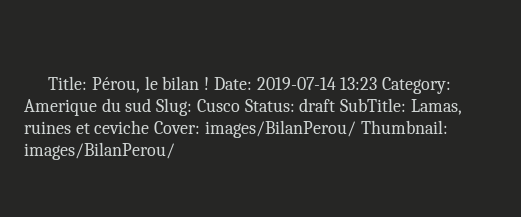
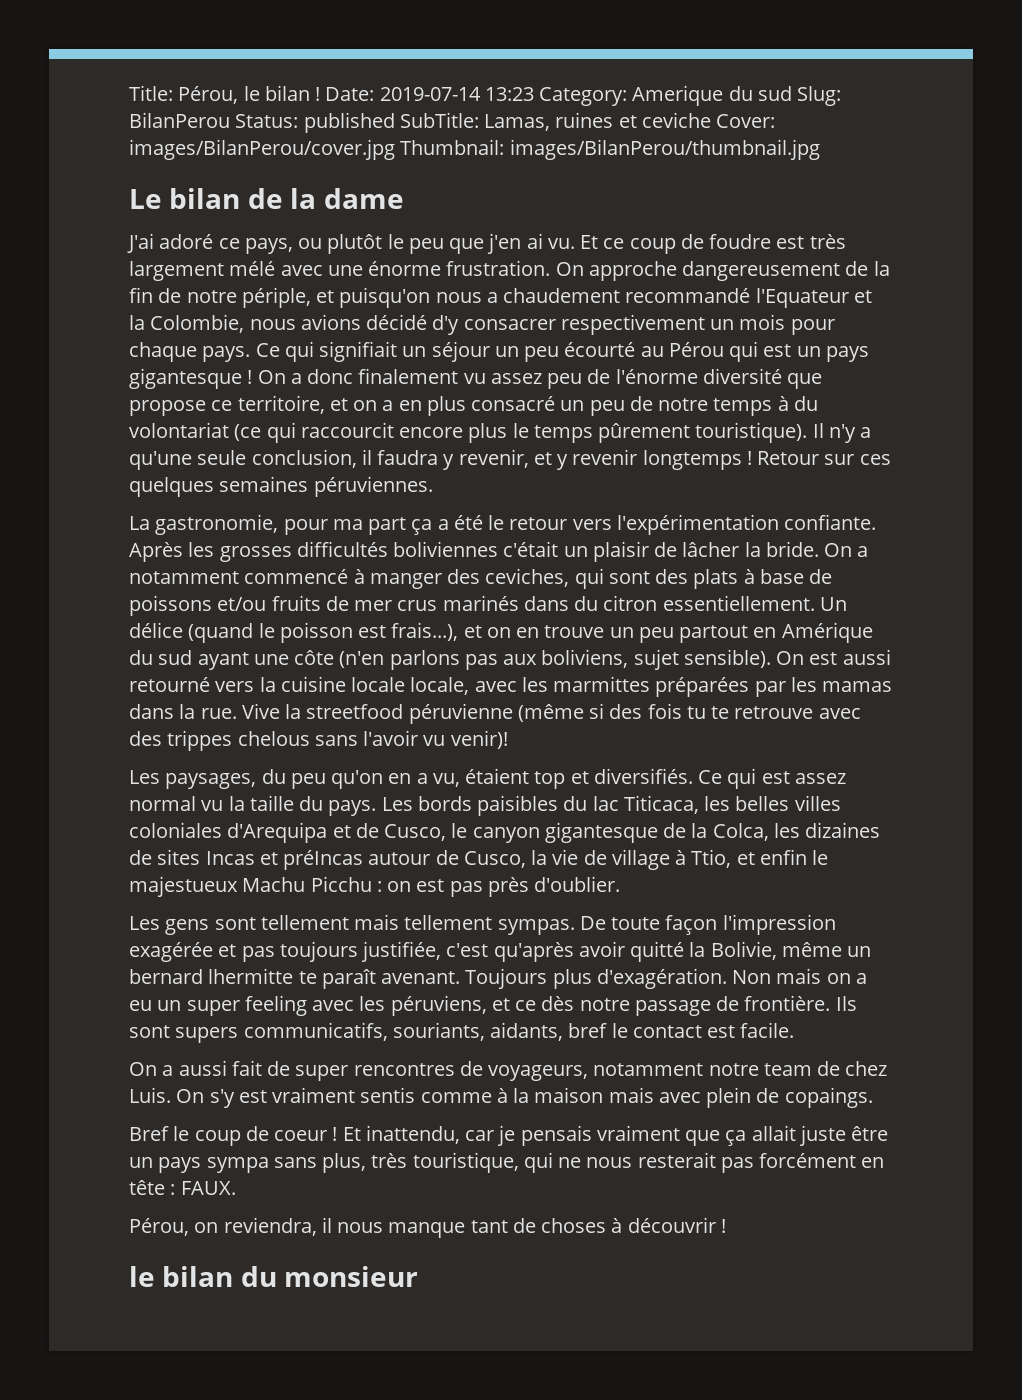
- Date: 2019-07-14 13:23 Category: Amerique du sud Slug: Cusco Status: draft SubTitle: Lamas, ruines et ceviche Cover: images/BilanPerou/ Thumbnail: images/BilanPerou/
+ Date: 2019-07-14 13:23 Category: Amerique du sud Slug: BilanPerou Status: published SubTitle: Lamas, ruines et ceviche Cover: images/BilanPerou/cover.jpg Thumbnail: images/BilanPerou/thumbnail.jpg
+ Le bilan de la dame
+ J'ai adoré ce pays, ou plutôt le peu que j'en ai vu. Et ce coup de foudre est très largement mélé avec une énorme frustration. On approche dangereusement de la fin de notre périple, et puisqu'on nous a chaudement recommandé l'Equateur et la Colombie, nous avions décidé d'y consacrer respectivement un mois pour chaque pays. Ce qui signifiait un séjour un peu écourté au Pérou qui est un pays gigantesque ! On a donc finalement vu assez peu de l'énorme diversité que propose ce territoire, et on a en plus consacré un peu de notre temps à du volontariat (ce qui raccourcit encore plus le temps pûrement touristique). Il n'y a qu'une seule conclusion, il faudra y revenir, et y revenir longtemps ! Retour sur ces quelques semaines péruviennes.
+ La gastronomie, pour ma part ça a été le retour vers l'expérimentation confiante. Après les grosses difficultés boliviennes c'était un plaisir de lâcher la bride. On a notamment commencé à manger des ceviches, qui sont des plats à base de poissons et/ou fruits de mer crus marinés dans du citron essentiellement. Un délice (quand le poisson est frais...), et on en trouve un peu partout en Amérique du sud ayant une côte (n'en parlons pas aux boliviens, sujet sensible). On est aussi retourné vers la cuisine locale locale, avec les marmittes préparées par les mamas dans la rue. Vive la streetfood péruvienne (même si des fois tu te retrouve avec des trippes chelous sans l'avoir vu venir)!
+ Les paysages, du peu qu'on en a vu, étaient top et diversifiés. Ce qui est assez normal vu la taille du pays. Les bords paisibles du lac Titicaca, les belles villes coloniales d'Arequipa et de Cusco, le canyon gigantesque de la Colca, les dizaines de sites Incas et préIncas autour de Cusco, la vie de village à Ttio, et enfin le majestueux Machu Picchu : on est pas près d'oublier.
+ Les gens sont tellement mais tellement sympas. De toute façon l'impression exagérée et pas toujours justifiée, c'est qu'après avoir quitté la Bolivie, même un bernard lhermitte te paraît avenant. Toujours plus d'exagération. Non mais on a eu un super feeling avec les péruviens, et ce dès notre passage de frontière. Ils sont supers communicatifs, souriants, aidants, bref le contact est facile.
+ On a aussi fait de super rencontres de voyageurs, notamment notre team de chez Luis. On s'y est vraiment sentis comme à la maison mais avec plein de copaings.
+ Bref le coup de coeur ! Et inattendu, car je pensais vraiment que ça allait juste être un pays sympa sans plus, très touristique, qui ne nous resterait pas forcément en tête : FAUX.
+ Pérou, on reviendra, il nous manque tant de choses à découvrir !
+ le bilan du monsieur

